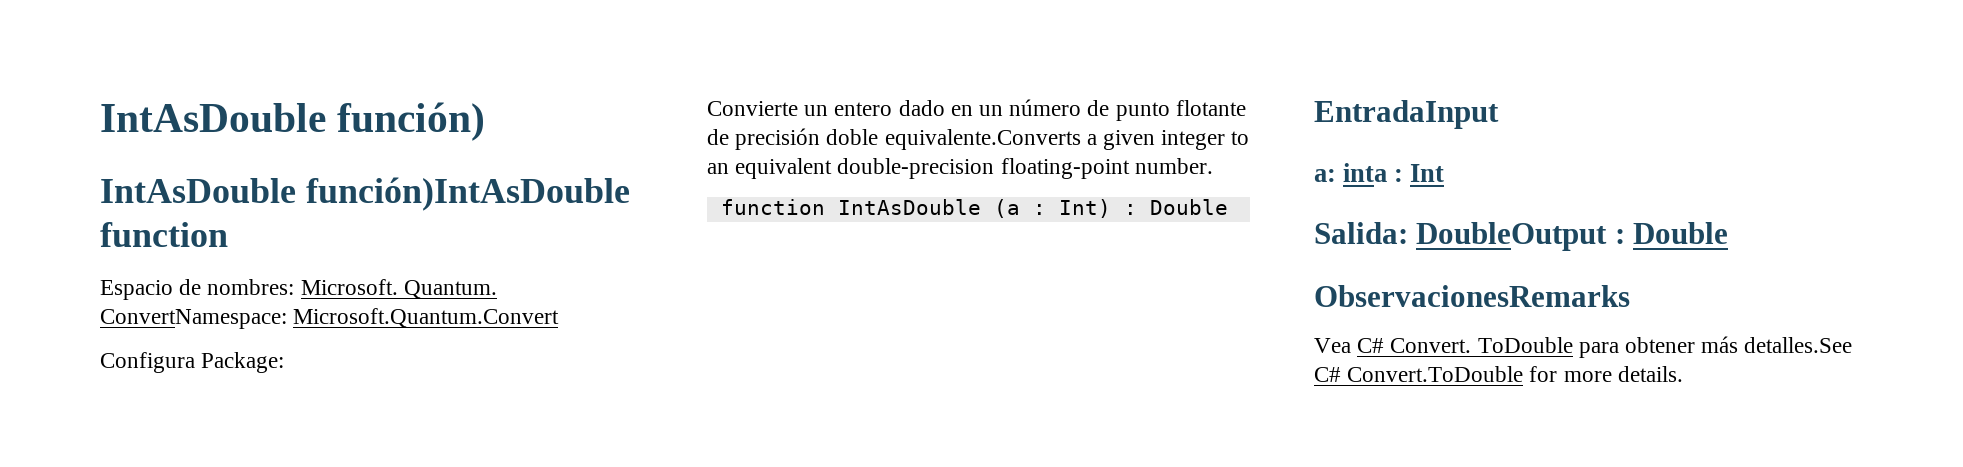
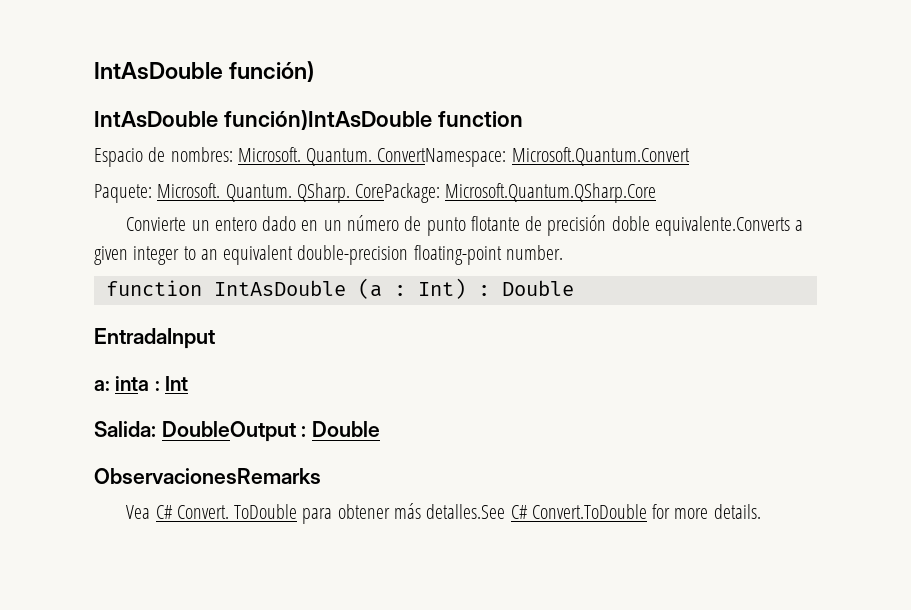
- Configura Package:
+ Paquete: Microsoft. Quantum. QSharp. CorePackage: Microsoft.Quantum.QSharp.Core

